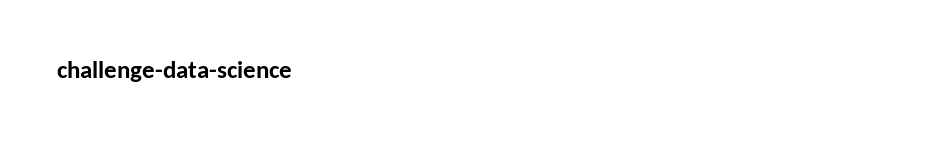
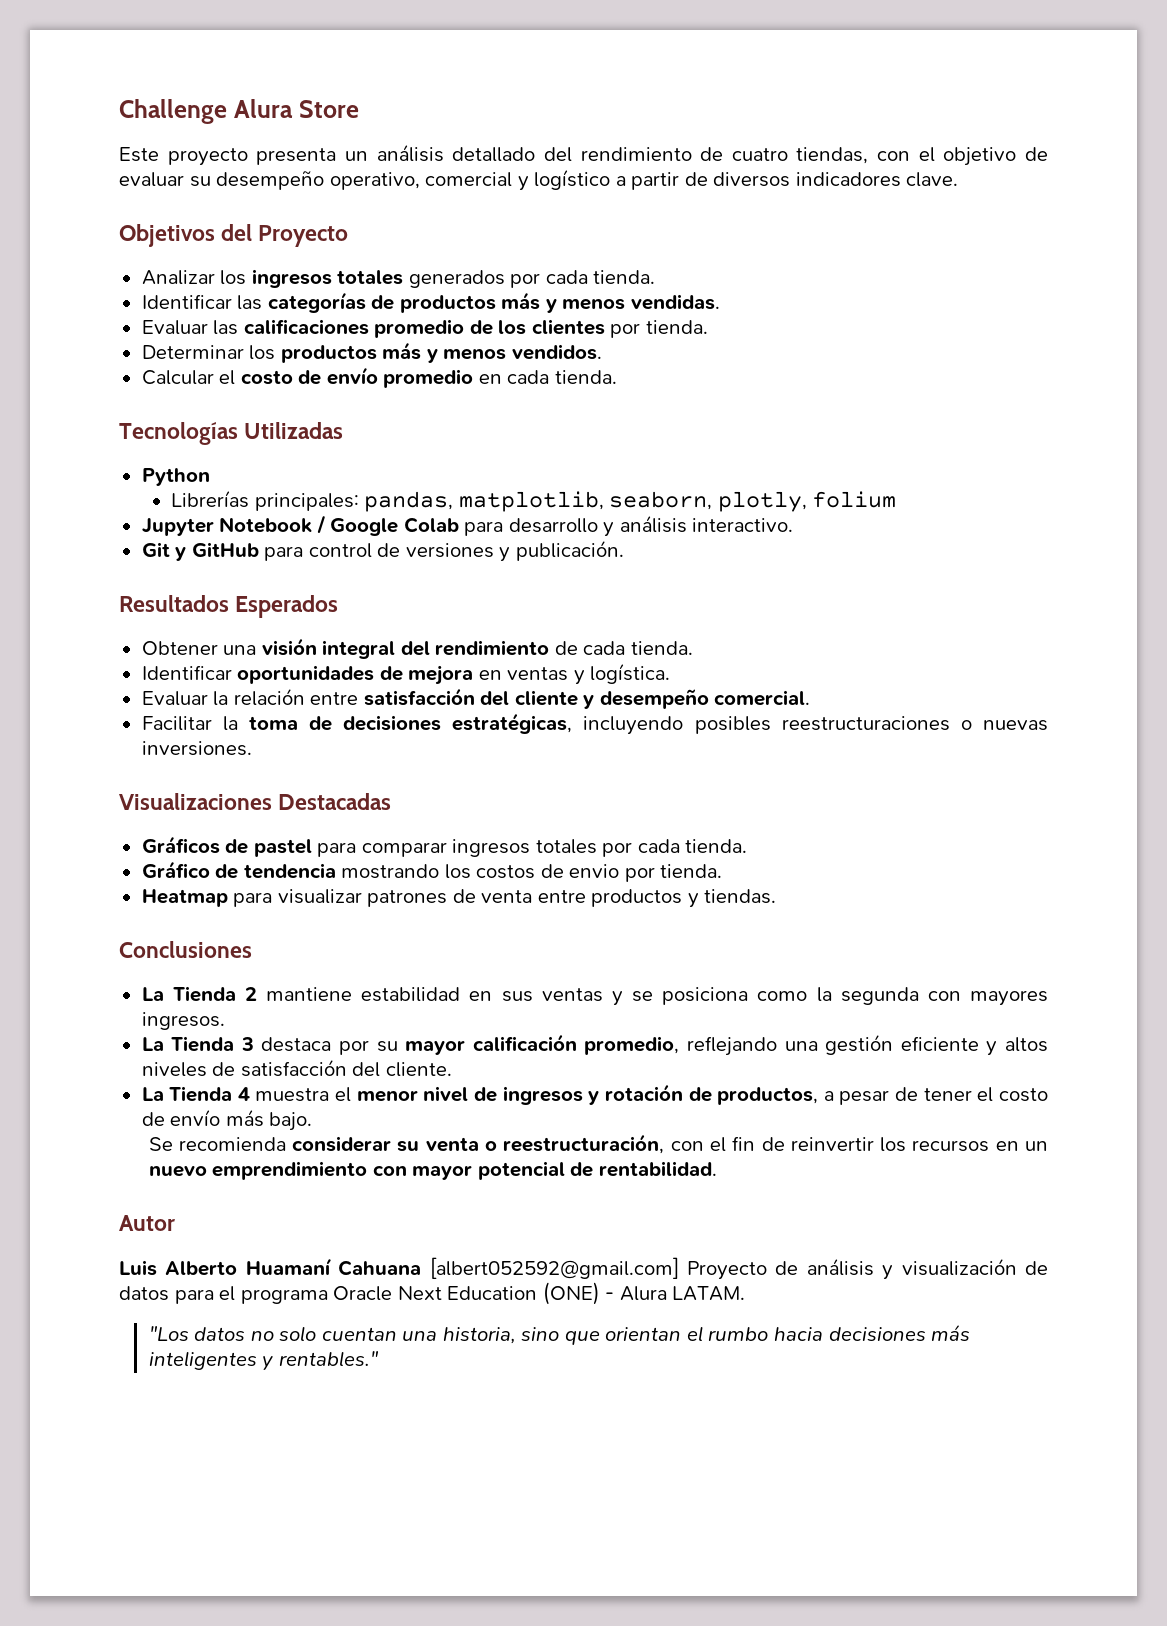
- challenge-data-science
+ Challenge Alura Store
+ Este proyecto presenta un análisis detallado del rendimiento de cuatro tiendas, con el objetivo de evaluar su desempeño operativo, comercial y logístico a partir de diversos indicadores clave.
+ Objetivos del Proyecto
+ Analizar los ingresos totales generados por cada tienda.
+ Identificar las categorías de productos más y menos vendidas.
+ Evaluar las calificaciones promedio de los clientes por tienda.
+ Determinar los productos más y menos vendidos.
+ Calcular el costo de envío promedio en cada tienda.
+ Tecnologías Utilizadas
+ Python
+ Librerías principales: pandas, matplotlib, seaborn, plotly, folium
+ Jupyter Notebook / Google Colab para desarrollo y análisis interactivo.
+ Git y GitHub para control de versiones y publicación.
+ Resultados Esperados
+ Obtener una visión integral del rendimiento de cada tienda.
+ Identificar oportunidades de mejora en ventas y logística.
+ Evaluar la relación entre satisfacción del cliente y desempeño comercial.
+ Facilitar la toma de decisiones estratégicas, incluyendo posibles reestructuraciones o nuevas inversiones.
+ Visualizaciones Destacadas
+ Gráficos de pastel para comparar ingresos totales por cada tienda.
+ Gráfico de tendencia mostrando los costos de envio por tienda.
+ Heatmap para visualizar patrones de venta entre productos y tiendas.
+ Conclusiones
+ La Tienda 2 mantiene estabilidad en sus ventas y se posiciona como la segunda con mayores ingresos.
+ La Tienda 3 destaca por su mayor calificación promedio, reflejando una gestión eficiente y altos niveles de satisfacción del cliente.
+ La Tienda 4 muestra el menor nivel de ingresos y rotación de productos, a pesar de tener el costo de envío más bajo.
+ Se recomienda considerar su venta o reestructuración, con el fin de reinvertir los recursos en un nuevo emprendimiento con mayor potencial de rentabilidad.
+ Autor
+ Luis Alberto Huamaní Cahuana [albert052592@gmail.com] Proyecto de análisis y visualización de datos para el programa Oracle Next Education (ONE) - Alura LATAM.
+ "Los datos no solo cuentan una historia, sino que orientan el rumbo hacia decisiones más inteligentes y rentables."

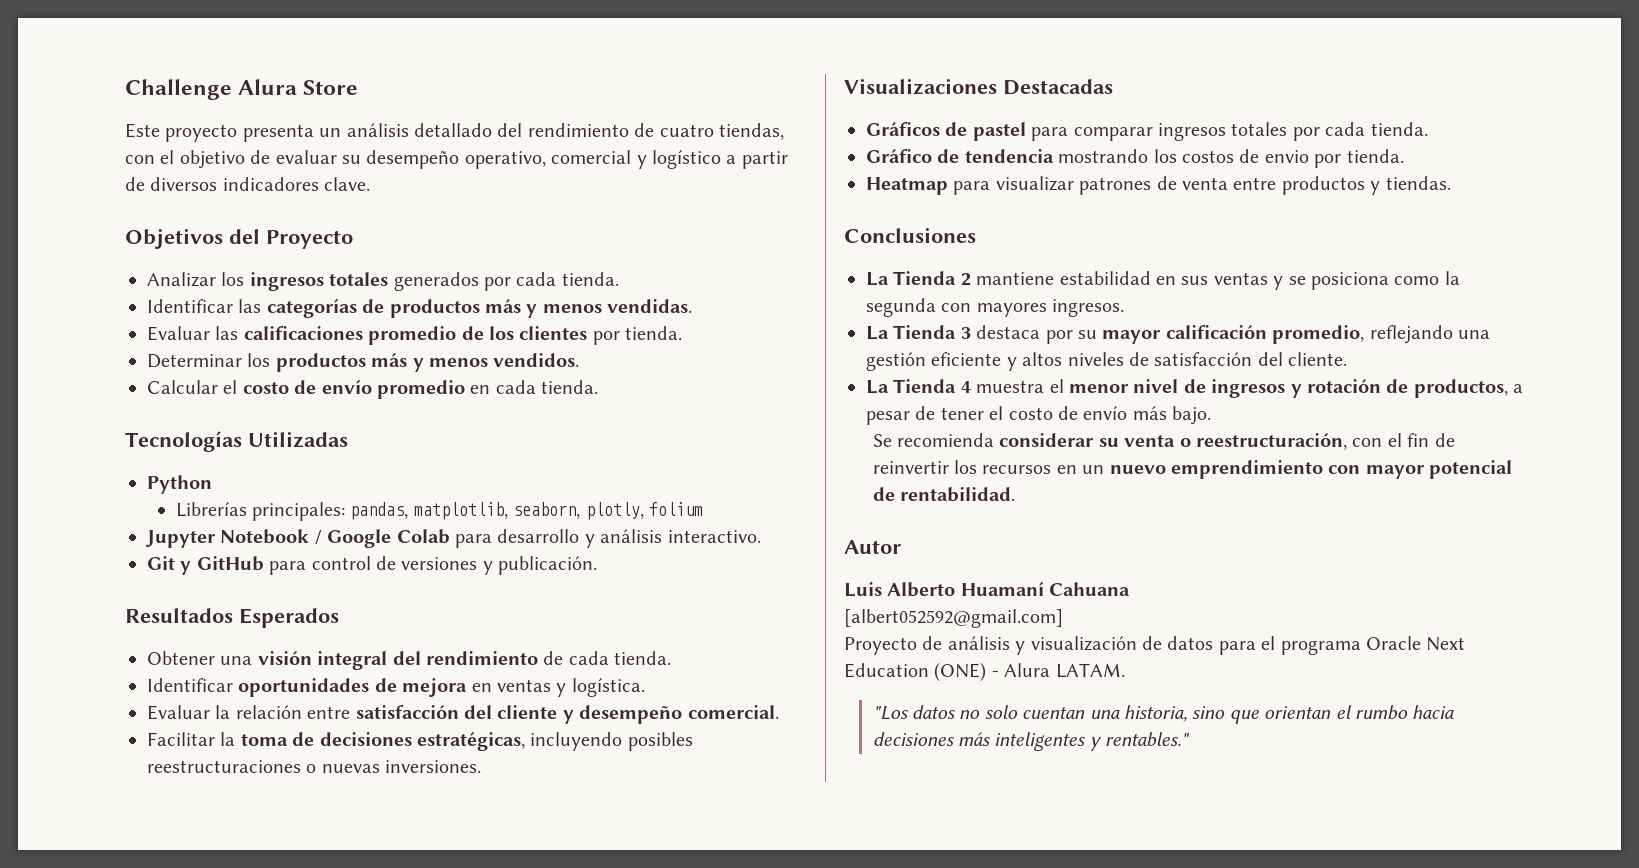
- Luis Alberto Huamaní Cahuana [albert052592@gmail.com] Proyecto de análisis y visualización de datos para el programa Oracle Next Education (ONE) - Alura LATAM.
+ Luis Alberto Huamaní Cahuana
+ [albert052592@gmail.com]
+ Proyecto de análisis y visualización de datos para el programa Oracle Next Education (ONE) - Alura LATAM.

